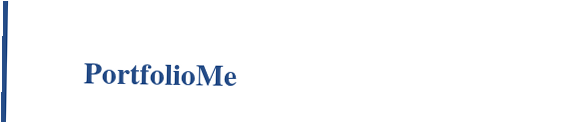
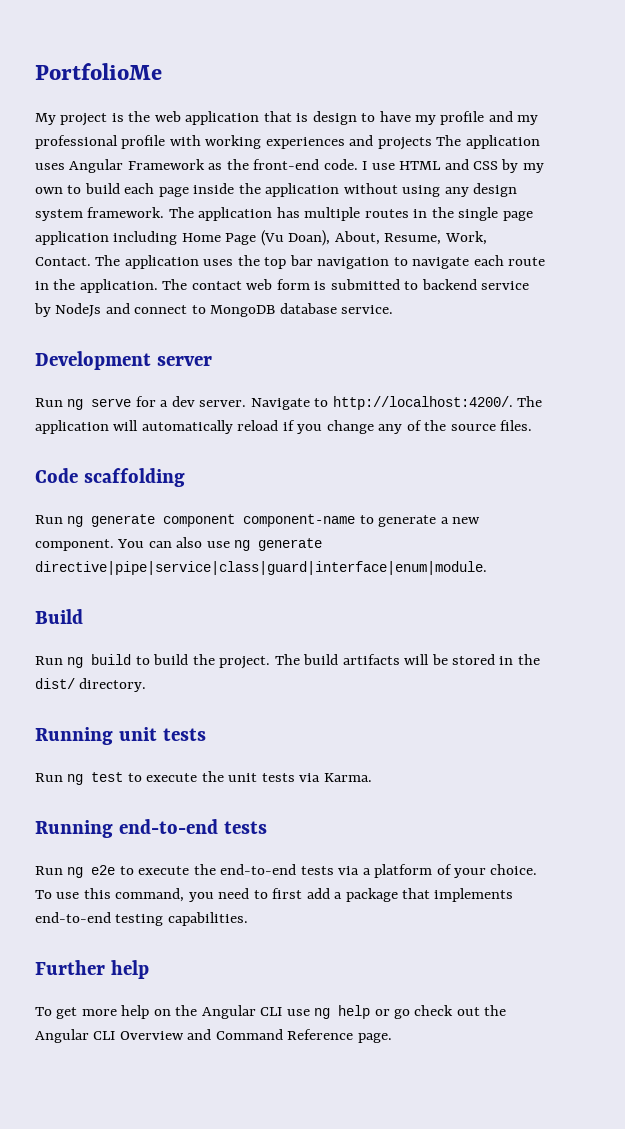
+ My project is the web application that is design to have my profile and my professional profile with working experiences and projects The application uses Angular Framework as the front-end code. I use HTML and CSS by my own to build each page inside the application without using any design system framework. The application has multiple routes in the single page application including Home Page (Vu Doan), About, Resume, Work, Contact. The application uses the top bar navigation to navigate each route in the application. The contact web form is submitted to backend service by NodeJs and connect to MongoDB database service.
+ Development server
+ Run ng serve for a dev server. Navigate to http://localhost:4200/. The application will automatically reload if you change any of the source files.
+ Code scaffolding
+ Run ng generate component component-name to generate a new component. You can also use ng generate directive|pipe|service|class|guard|interface|enum|module.
+ Build
+ Run ng build to build the project. The build artifacts will be stored in the dist/ directory.
+ Running unit tests
+ Run ng test to execute the unit tests via Karma.
+ Running end-to-end tests
+ Run ng e2e to execute the end-to-end tests via a platform of your choice. To use this command, you need to first add a package that implements end-to-end testing capabilities.
+ Further help
+ To get more help on the Angular CLI use ng help or go check out the Angular CLI Overview and Command Reference page.

